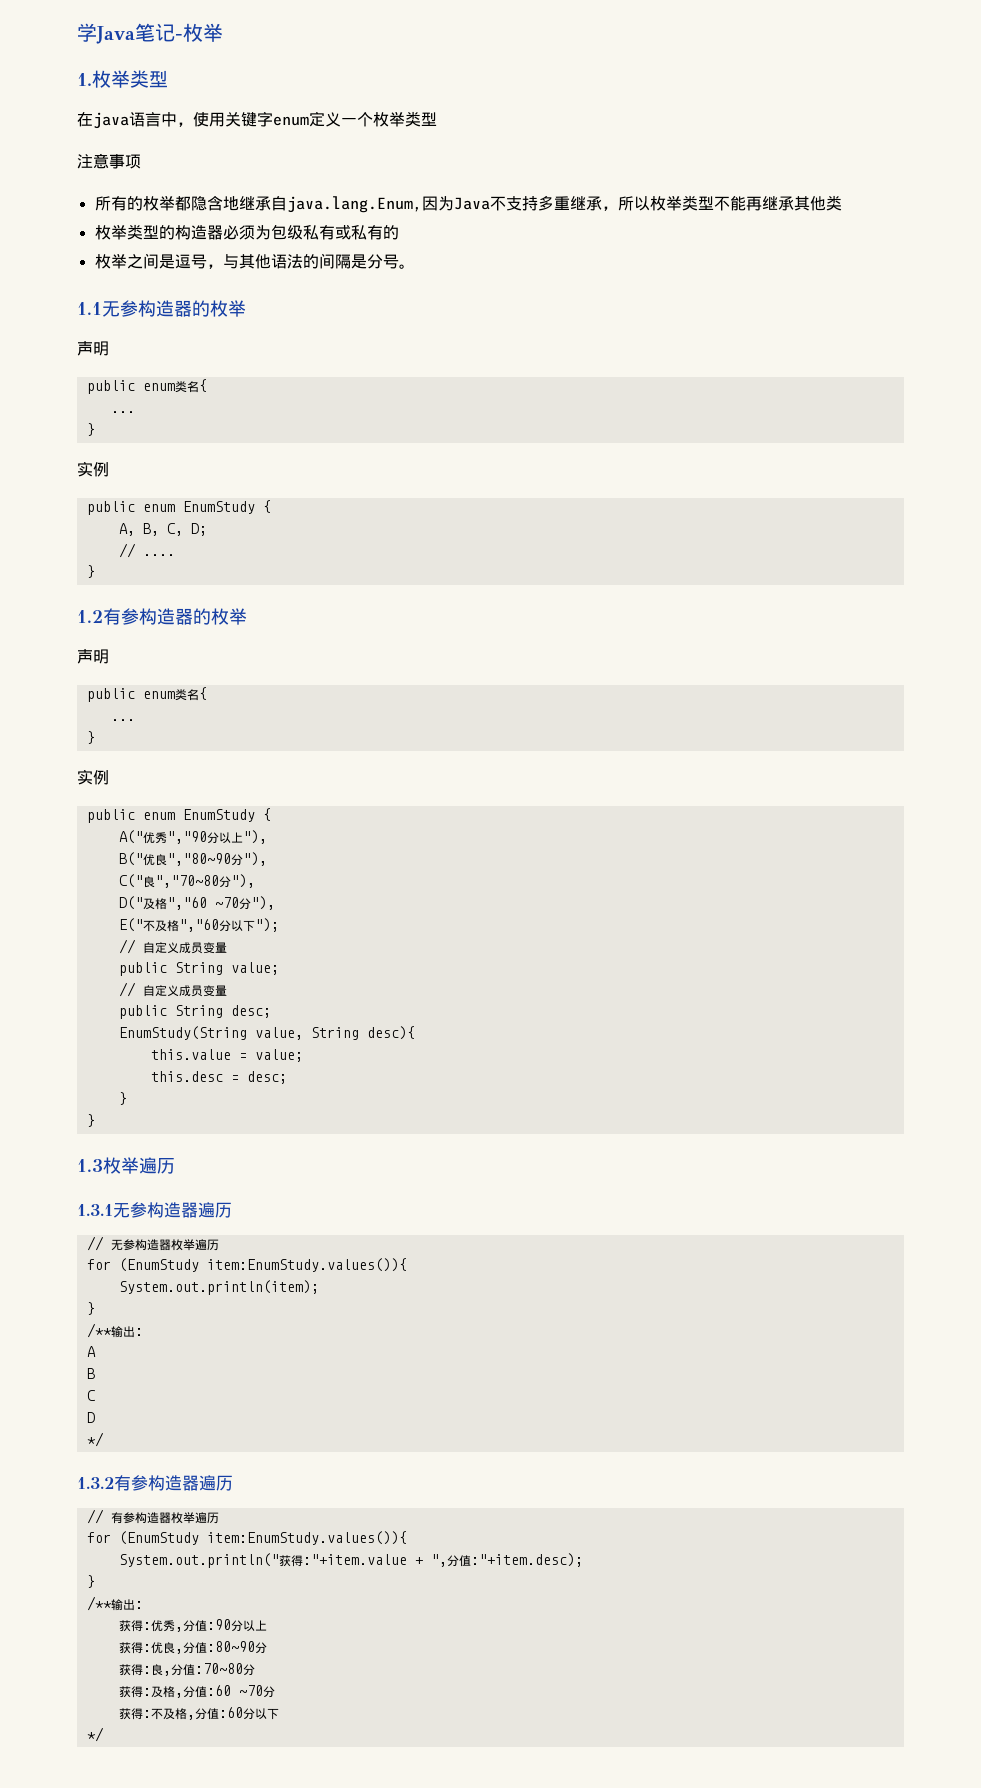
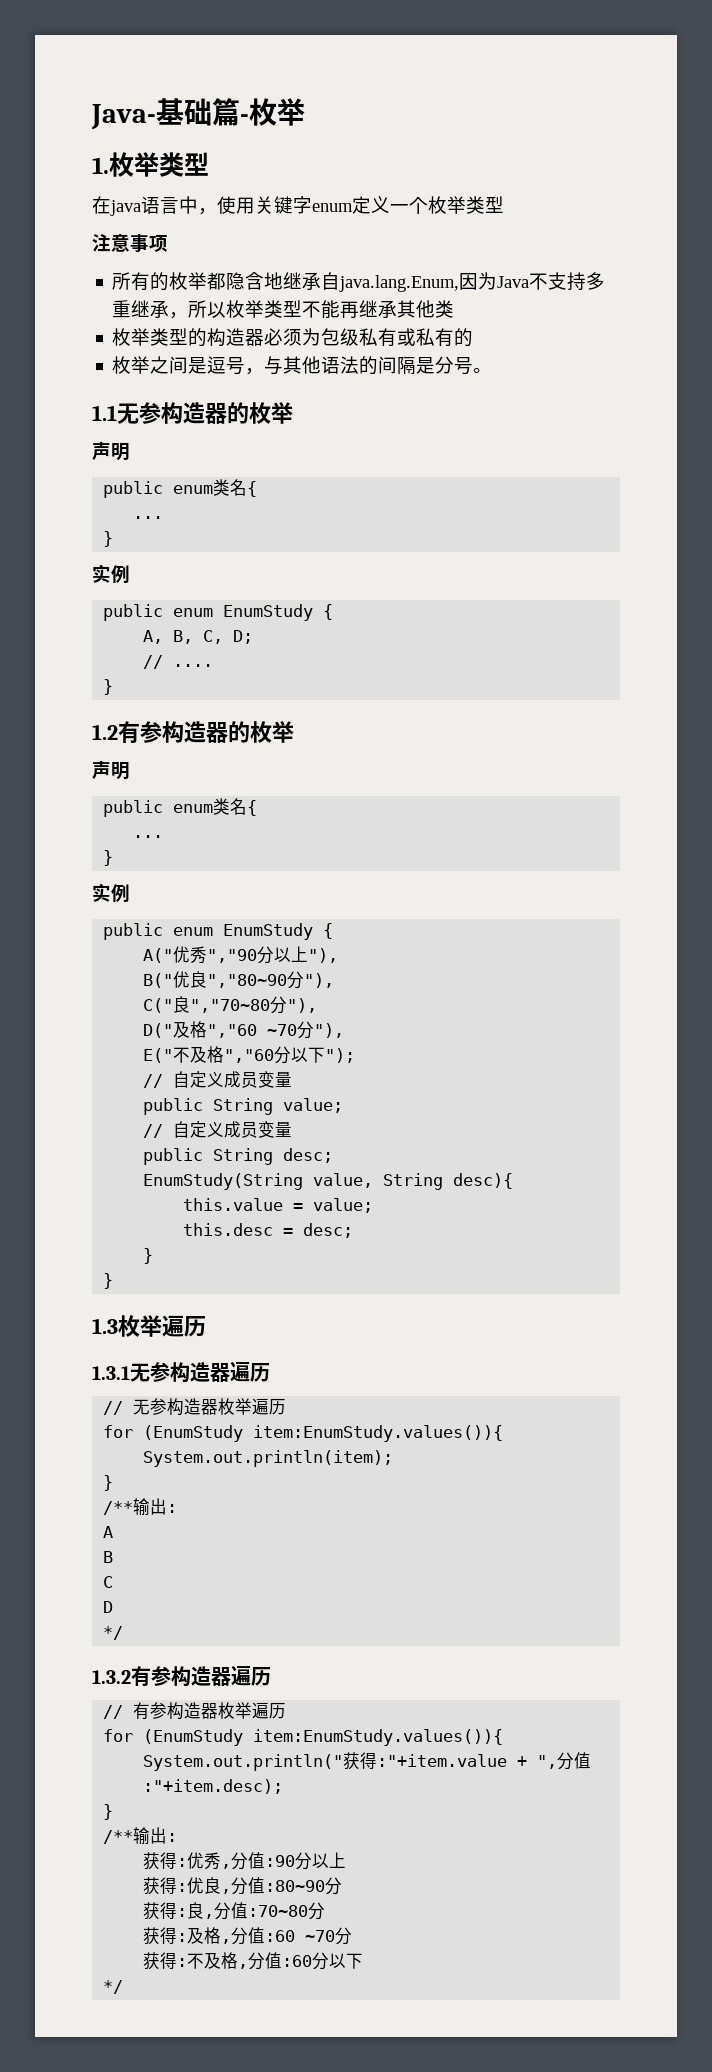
- 学Java笔记-枚举
+ Java-基础篇-枚举

